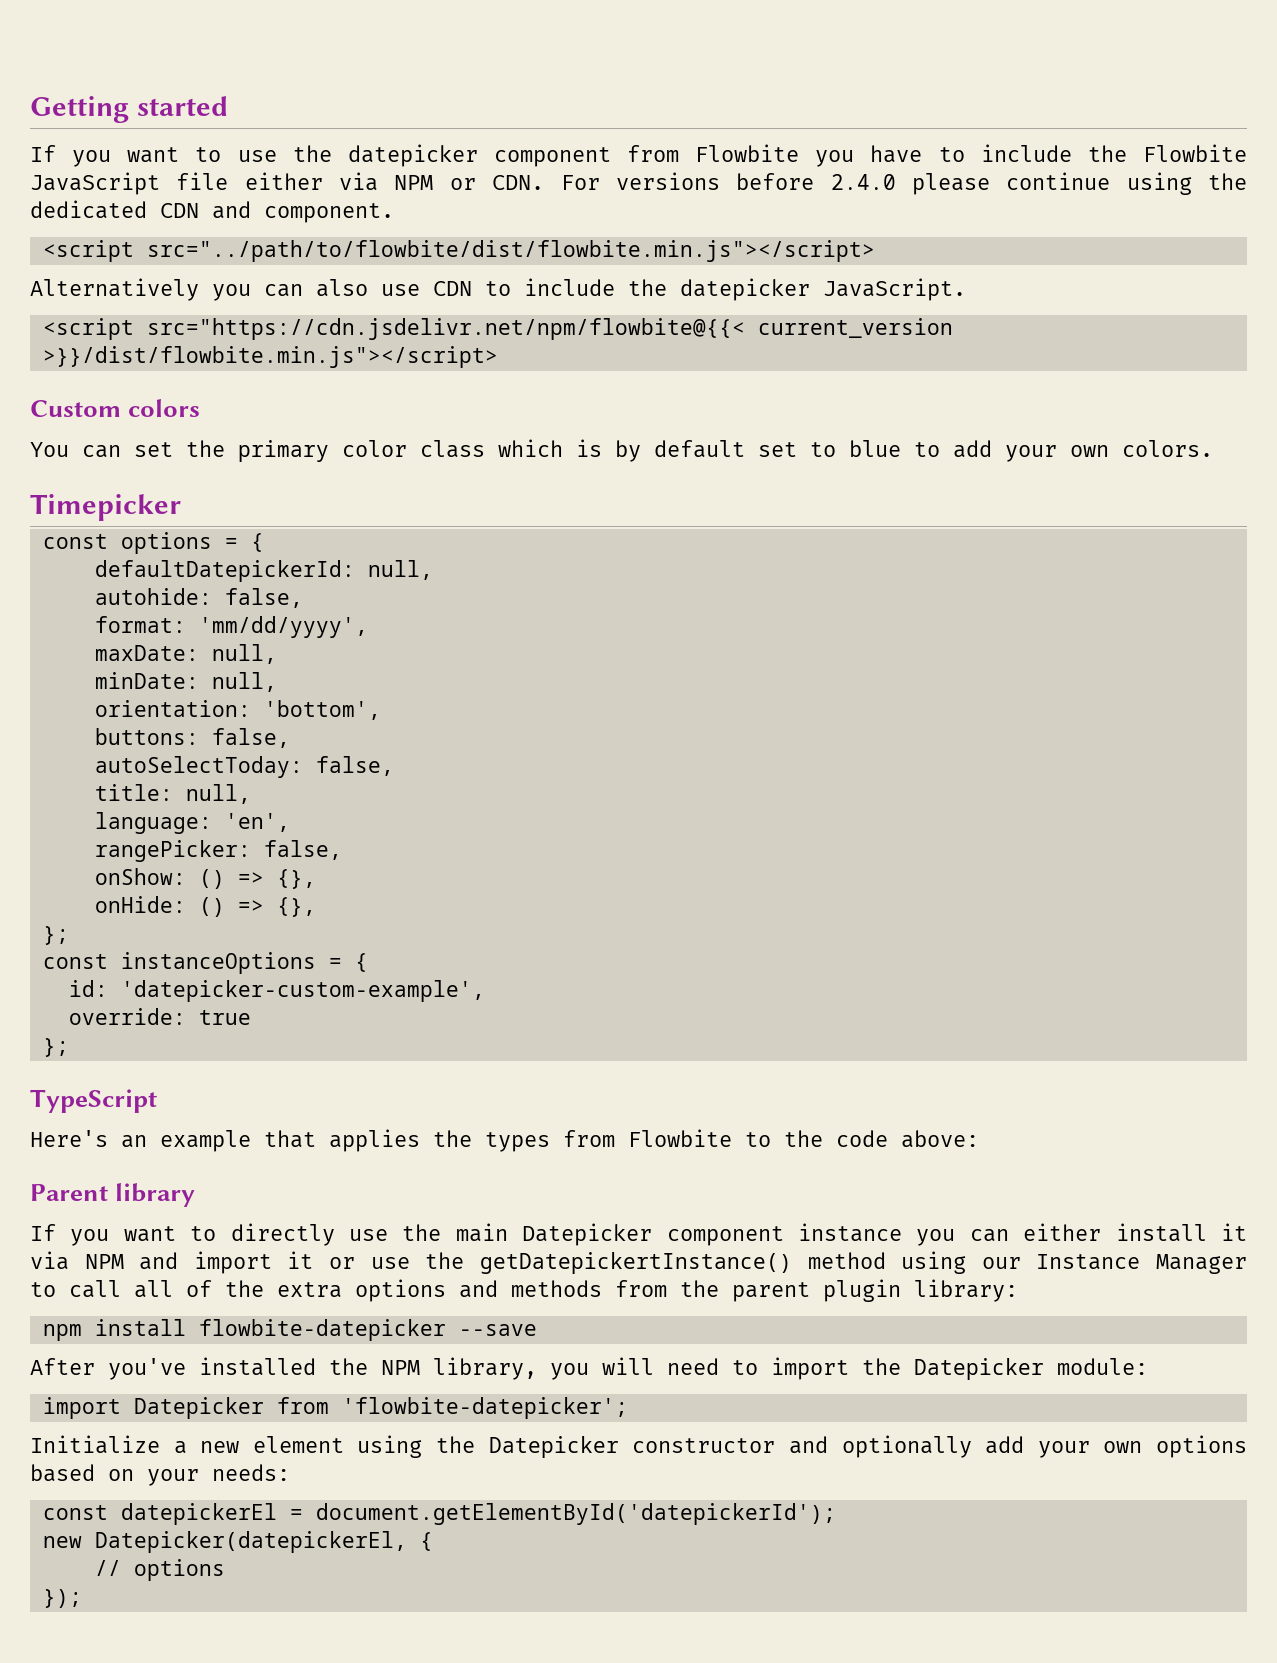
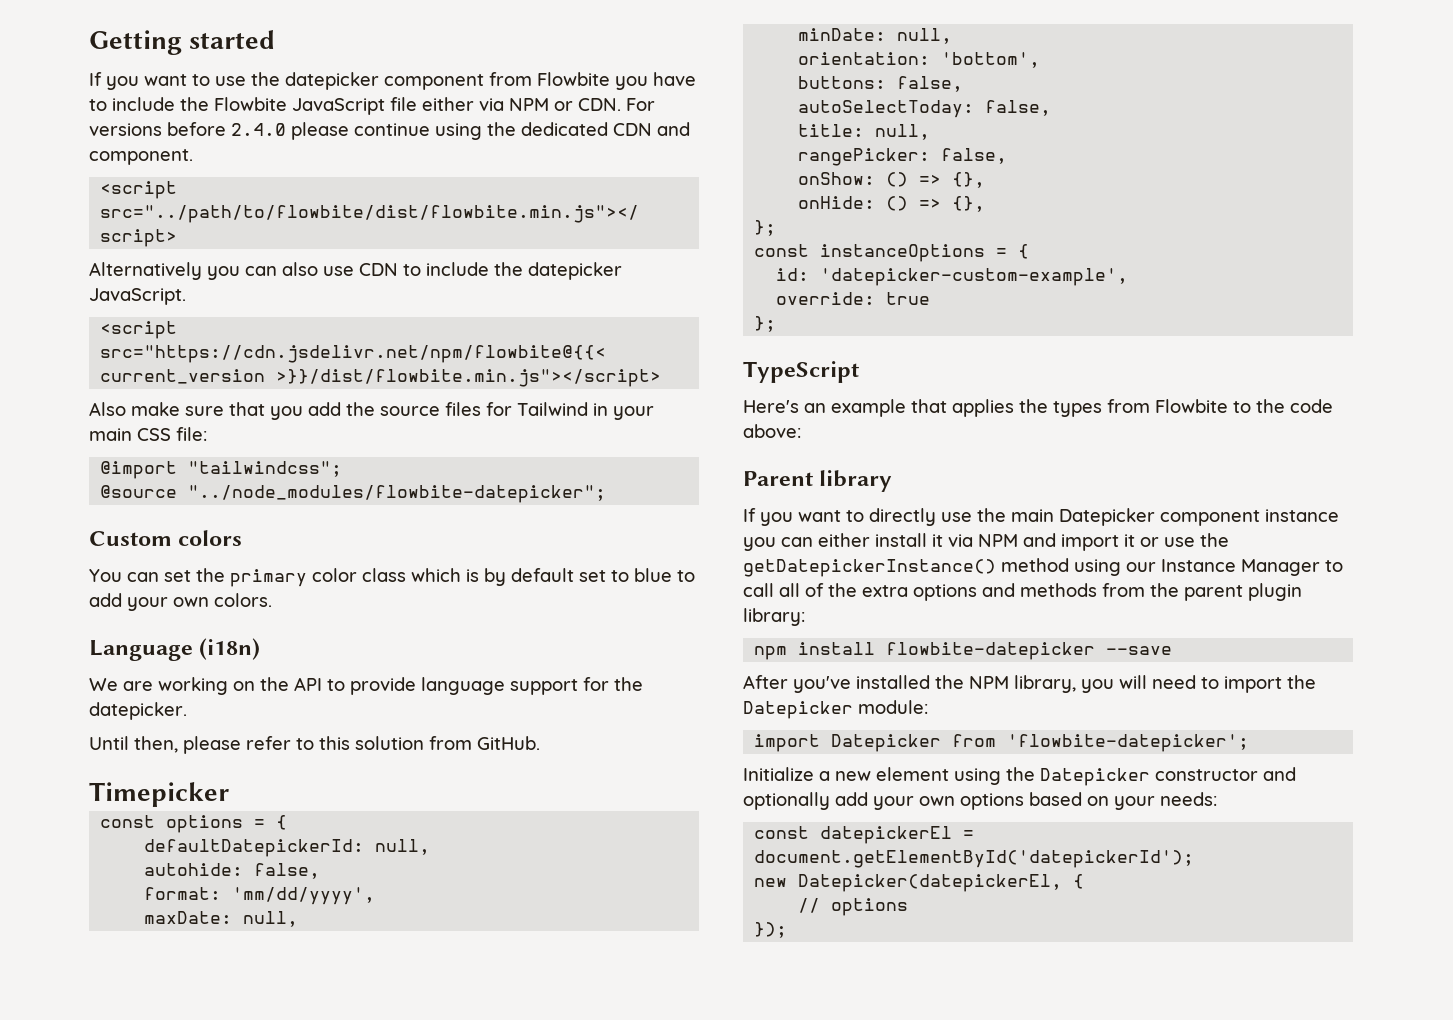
+ Also make sure that you add the source files for Tailwind in your main CSS file:
+ @import "tailwindcss";
+ @source "../node_modules/flowbite-datepicker";
+ Language (i18n)
+ We are working on the API to provide language support for the datepicker.
+ Until then, please refer to this solution from GitHub.
- language: 'en',
- If you want to directly use the main Datepicker component instance you can either install it via NPM and import it or use the getDatepickertInstance() method using our Instance Manager to call all of the extra options and methods from the parent plugin library:
+ If you want to directly use the main Datepicker component instance you can either install it via NPM and import it or use the getDatepickerInstance() method using our Instance Manager to call all of the extra options and methods from the parent plugin library:

